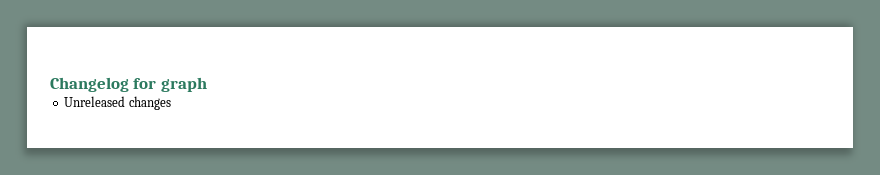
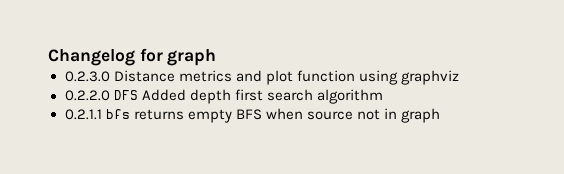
- Unreleased changes
+ 0.2.3.0 Distance metrics and plot function using graphviz
+ 0.2.2.0 DFS Added depth first search algorithm
+ 0.2.1.1 bfs returns empty BFS when source not in graph

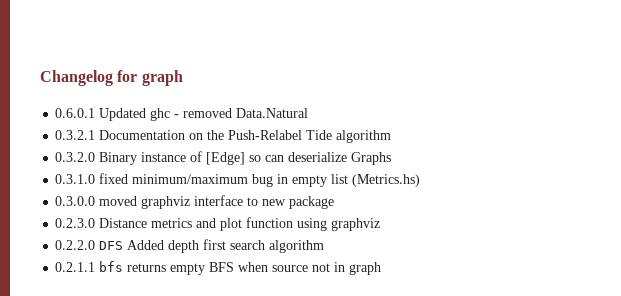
+ 0.6.0.1 Updated ghc - removed Data.Natural
+ 0.3.2.1 Documentation on the Push-Relabel Tide algorithm
+ 0.3.2.0 Binary instance of [Edge] so can deserialize Graphs
+ 0.3.1.0 fixed minimum/maximum bug in empty list (Metrics.hs)
+ 0.3.0.0 moved graphviz interface to new package

